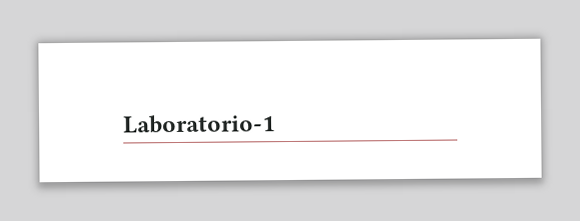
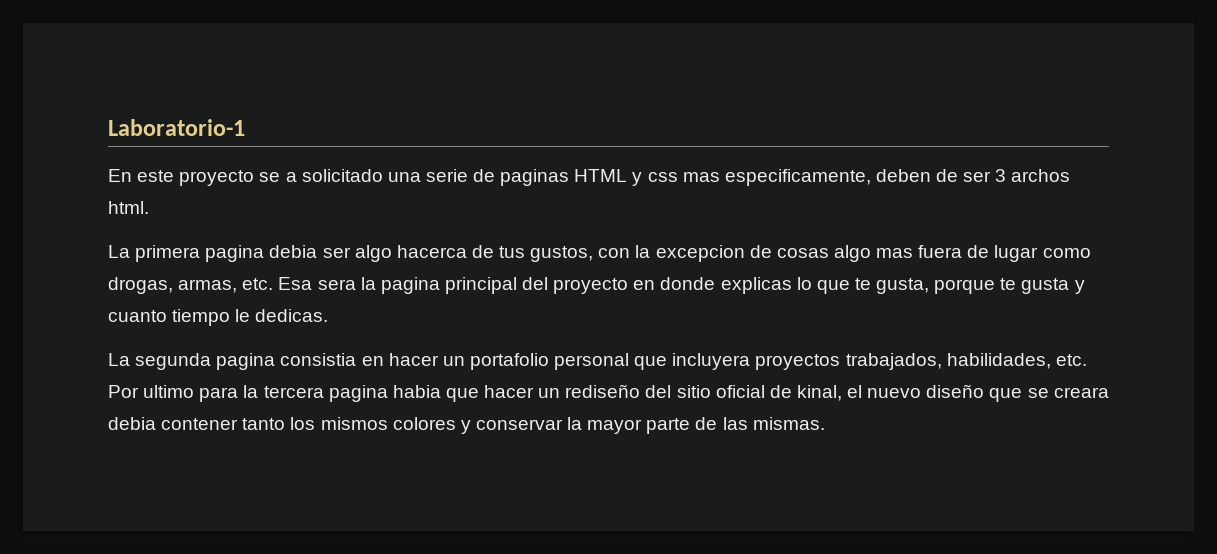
+ En este proyecto se a solicitado una serie de paginas HTML y css mas especificamente, deben de ser 3 archos html.
+ La primera pagina debia ser algo hacerca de tus gustos, con la excepcion de cosas algo mas fuera de lugar como drogas, armas, etc. Esa sera la pagina principal del proyecto en donde explicas lo que te gusta, porque te gusta y cuanto tiempo le dedicas.
+ La segunda pagina consistia en hacer un portafolio personal que incluyera proyectos trabajados, habilidades, etc. Por ultimo para la tercera pagina habia que hacer un rediseño del sitio oficial de kinal, el nuevo diseño que se creara debia contener tanto los mismos colores y conservar la mayor parte de las mismas.

